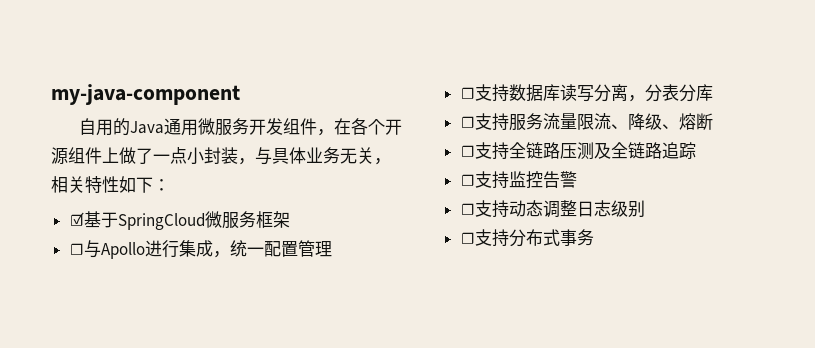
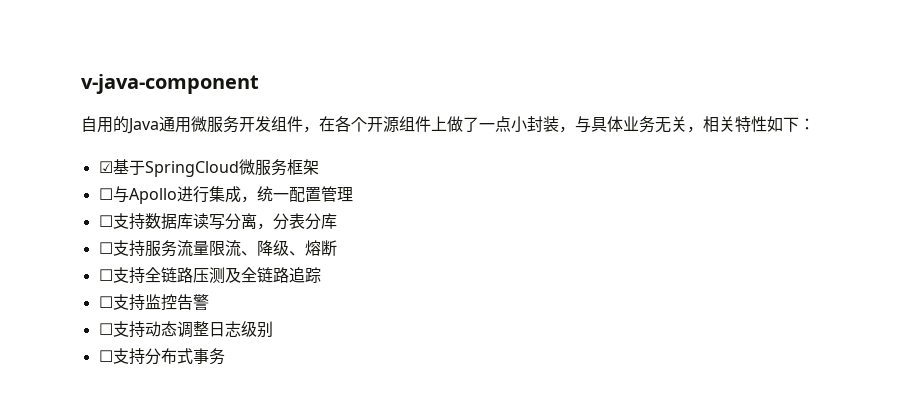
- my-java-component
+ v-java-component

